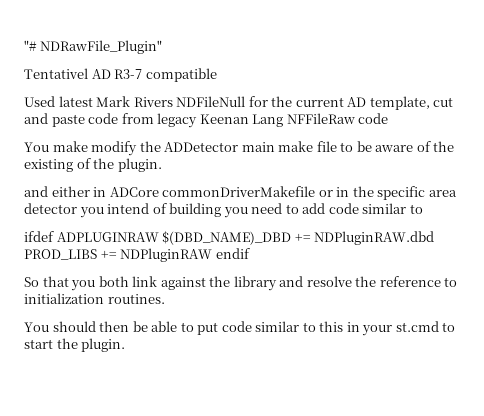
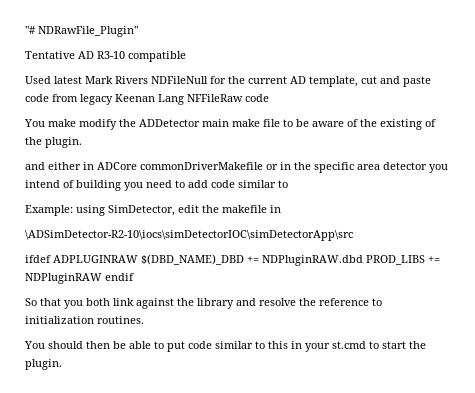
- Tentativel AD R3-7 compatible
+ Tentative AD R3-10 compatible
+ Example: using SimDetector, edit the makefile in
+ \ADSimDetector-R2-10\iocs\simDetectorIOC\simDetectorApp\src

